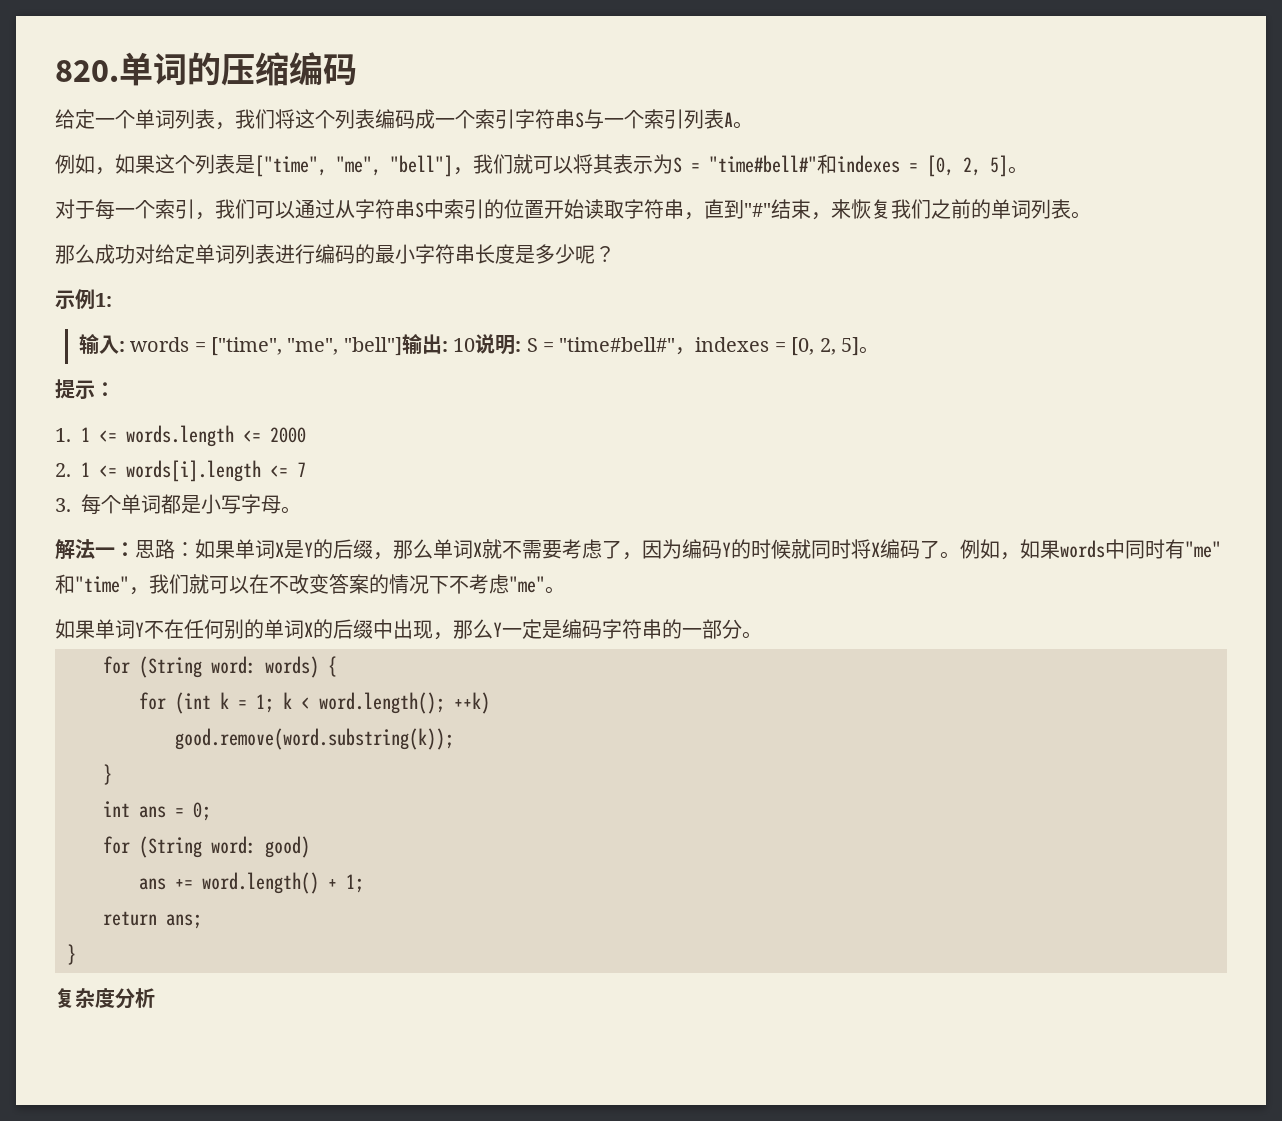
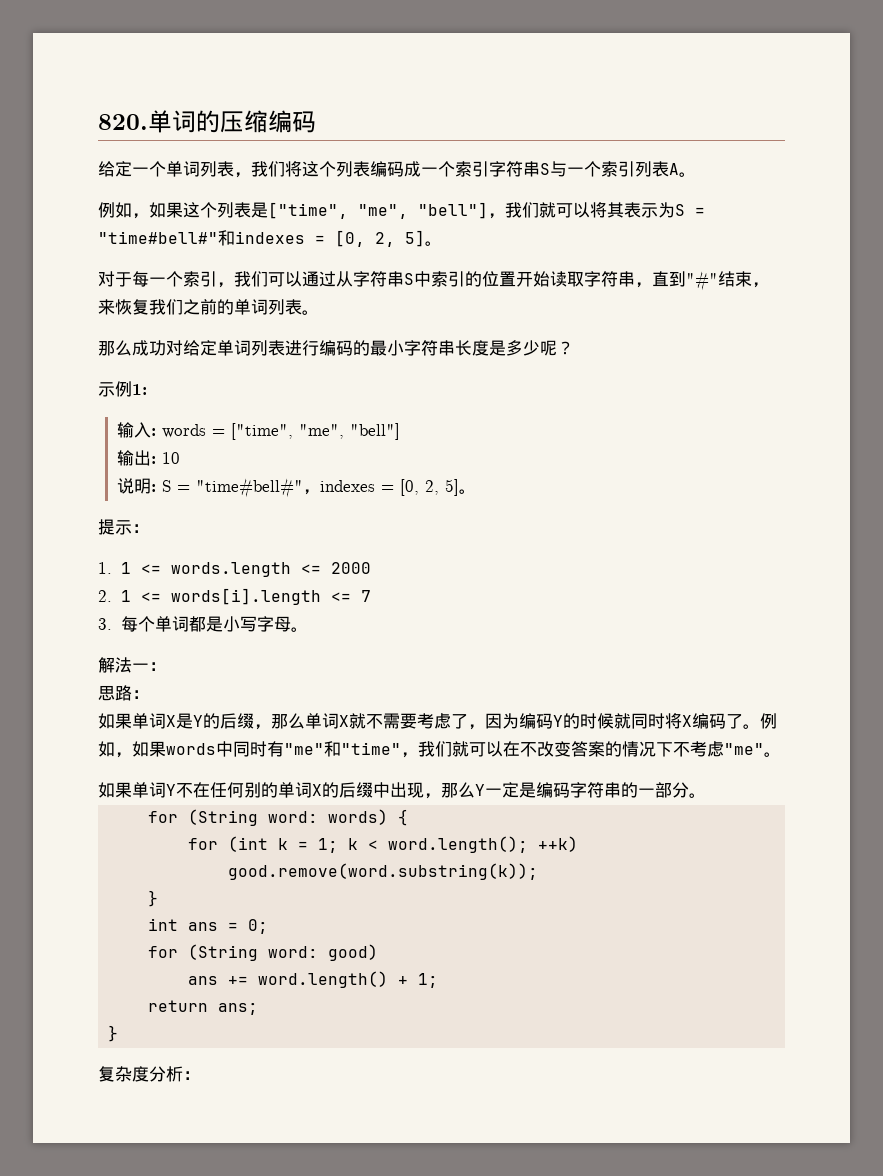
- 输入: words = ["time", "me", "bell"]输出: 10说明: S = "time#bell#"，indexes = [0, 2, 5]。
+ 输入: words = ["time", "me", "bell"]
+ 输出: 10
+ 说明: S = "time#bell#"，indexes = [0, 2, 5]。
- 解法一：思路：如果单词X是Y的后缀，那么单词X就不需要考虑了，因为编码Y的时候就同时将X编码了。
+ 解法一：
+ 思路：
+ 如果单词X是Y的后缀，那么单词X就不需要考虑了，因为编码Y的时候就同时将X编码了。
- 复杂度分析
+ 复杂度分析：

